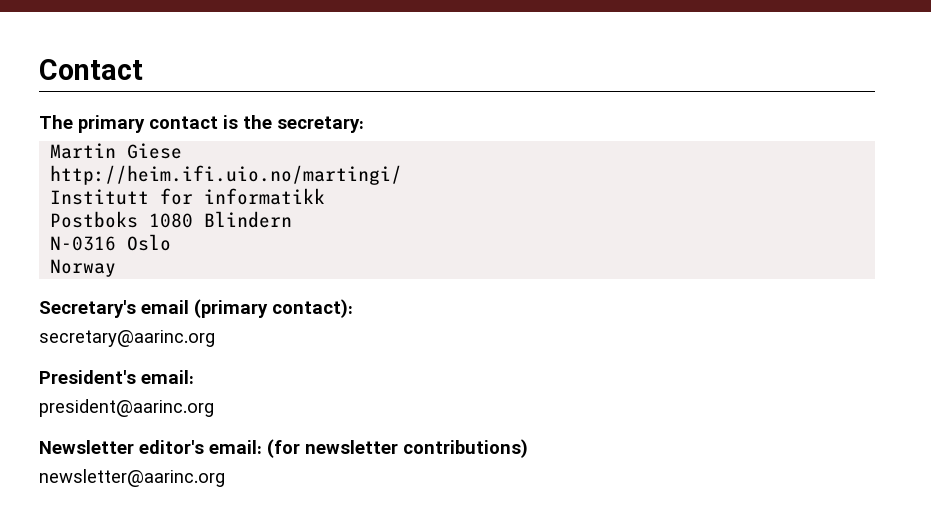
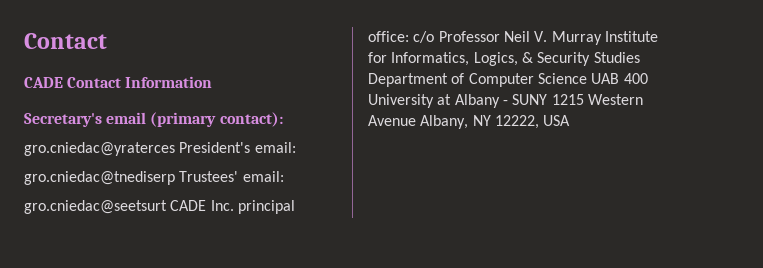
- The primary contact is the secretary:
- Martin Giese
- http://heim.ifi.uio.no/martingi/
- Institutt for informatikk
- Postboks 1080 Blindern
- N-0316 Oslo
- Norway
+ CADE Contact Information
- secretary@aarinc.org
- President's email:
+ gro.cniedac@yraterces President's email:
- president@aarinc.org
- Newsletter editor's email: (for newsletter contributions)
- newsletter@aarinc.org
+ gro.cniedac@tnediserp Trustees' email:
+ gro.cniedac@seetsurt CADE Inc. principal office: c/o Professor Neil V. Murray Institute for Informatics, Logics, & Security Studies Department of Computer Science UAB 400 University at Albany - SUNY 1215 Western Avenue Albany, NY 12222, USA

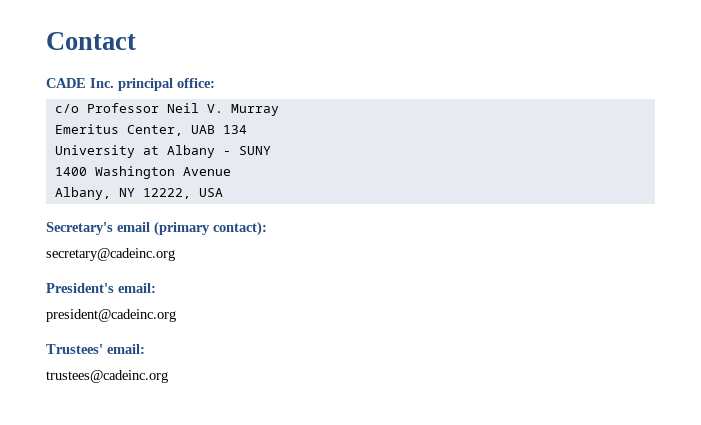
- CADE Contact Information
+ CADE Inc. principal office:
+ c/o Professor Neil V. Murray
+ Emeritus Center, UAB 134
+ University at Albany - SUNY
+ 1400 Washington Avenue
+ Albany, NY 12222, USA
- gro.cniedac@yraterces President's email:
+ secretary@cadeinc.org
+ President's email:
- gro.cniedac@tnediserp Trustees' email:
+ president@cadeinc.org
+ Trustees' email:
- gro.cniedac@seetsurt CADE Inc. principal office: c/o Professor Neil V. Murray Institute for Informatics, Logics, & Security Studies Department of Computer Science UAB 400 University at Albany - SUNY 1215 Western Avenue Albany, NY 12222, USA
+ trustees@cadeinc.org

